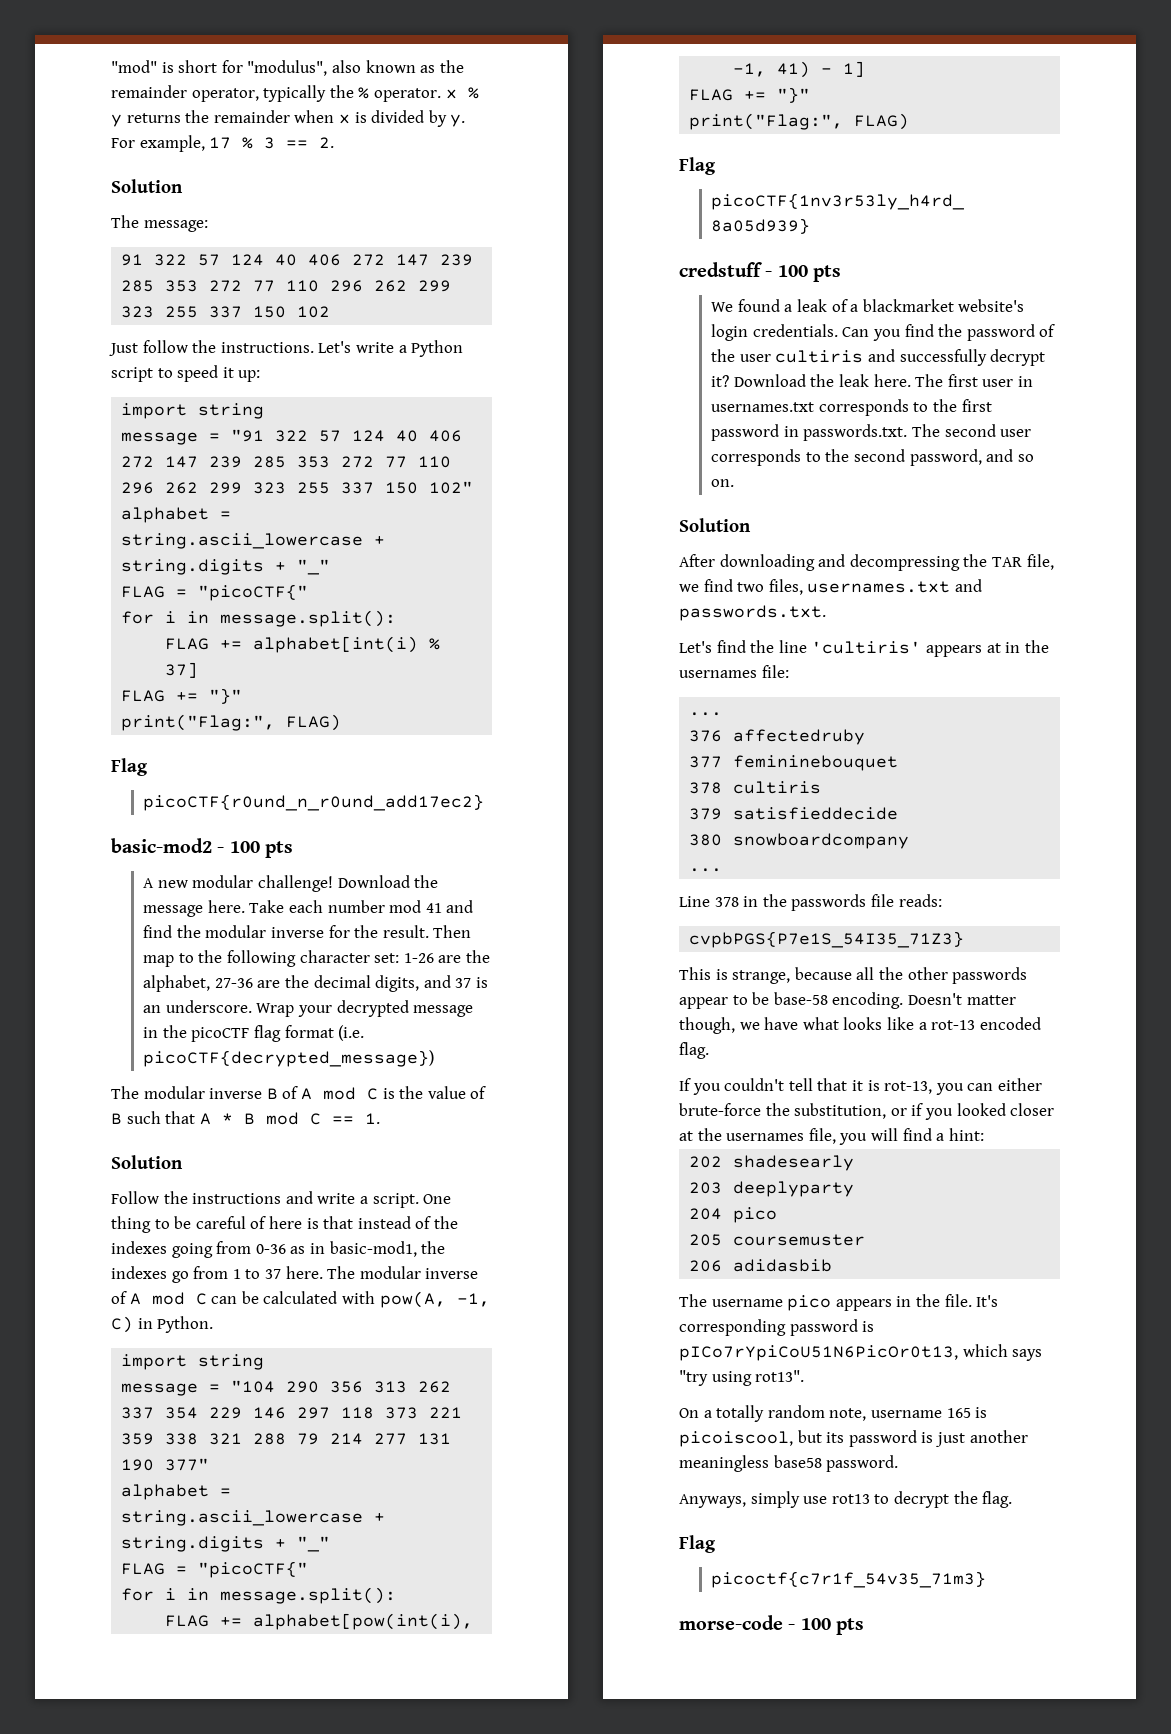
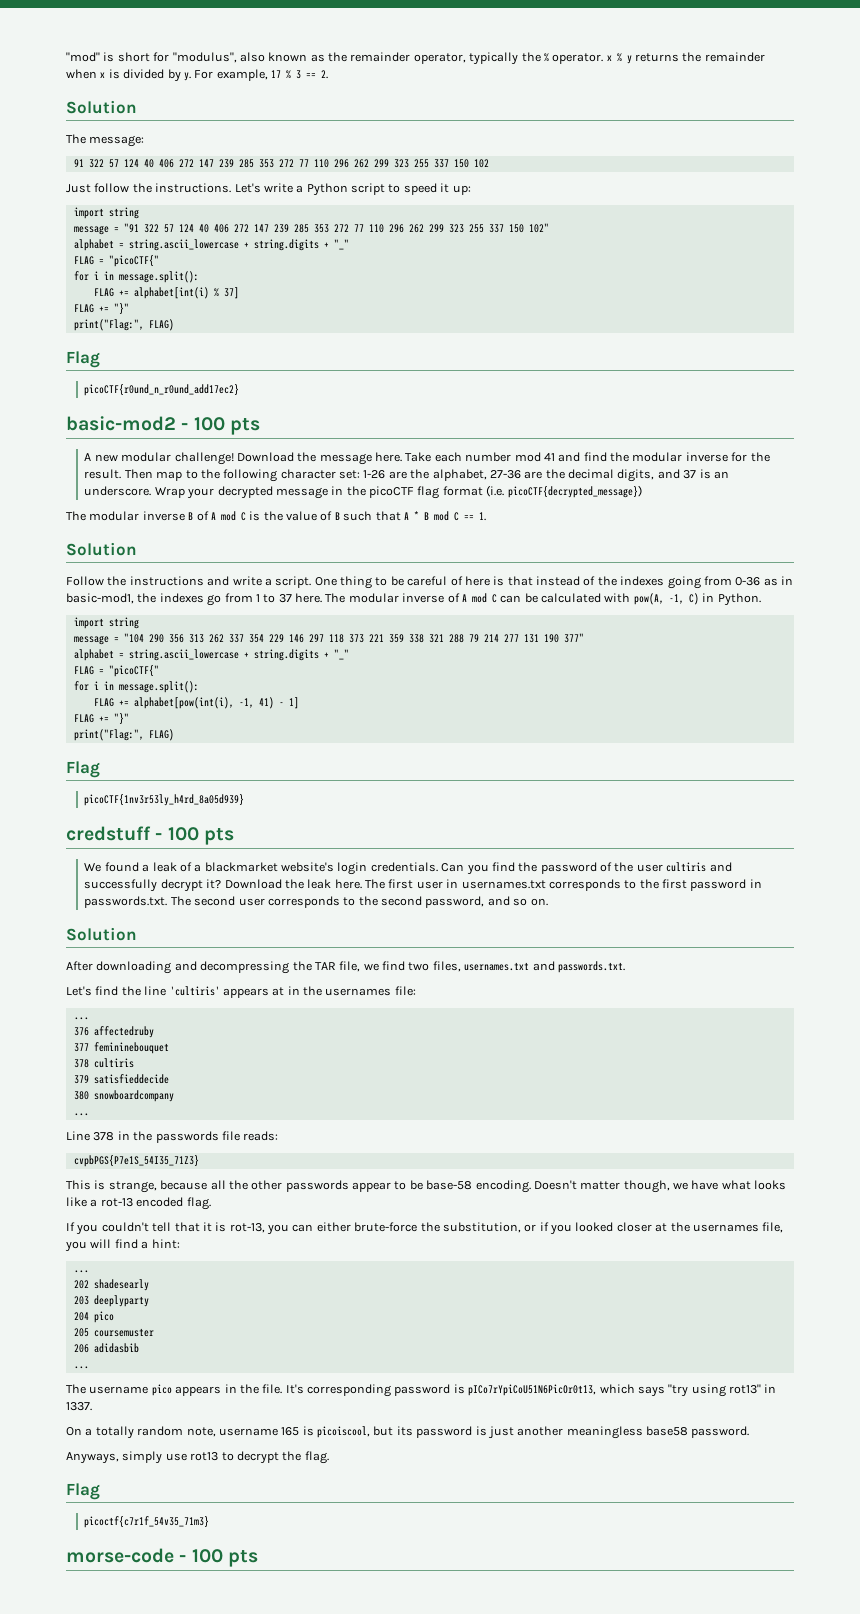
  If you couldn't tell that it is rot-13, you can either brute-force the substitution, or if you looked closer at the usernames file, you will find a hint:
+ ...
  206 adidasbib
+ ...
- It's corresponding password is pICo7rYpiCoU51N6PicOr0t13, which says "try using rot13".
+ It's corresponding password is pICo7rYpiCoU51N6PicOr0t13, which says "try using rot13" in 1337.

